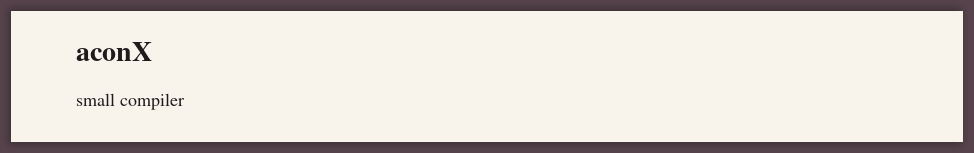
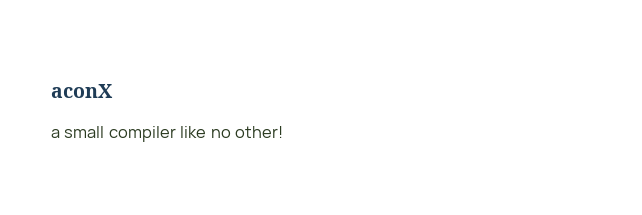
- small compiler
+ a small compiler like no other!

